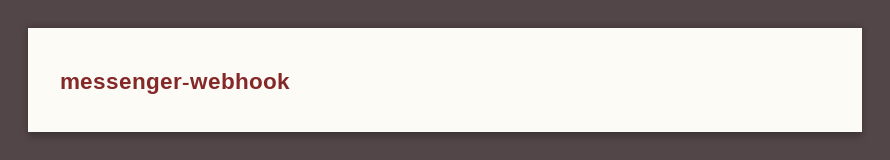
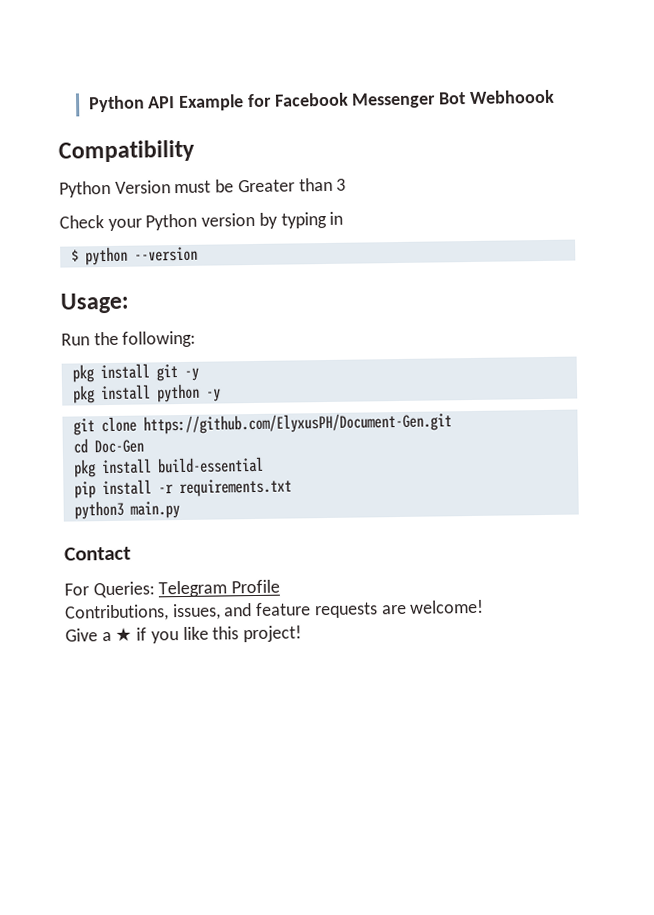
- messenger-webhook
+ Python API Example for Facebook Messenger Bot Webhoook
+ Compatibility
+ Python Version must be Greater than 3
+ Check your Python version by typing in
+ $ python --version
+ Usage:
+ Run the following:
+ pkg install git -y
+ pkg install python -y
+ git clone https://github.com/ElyxusPH/Document-Gen.git
+ cd Doc-Gen
+ pkg install build-essential
+ pip install -r requirements.txt
+ python3 main.py
+ Contact
+ For Queries: Telegram Profile
+ Contributions, issues, and feature requests are welcome!
+ Give a ★ if you like this project!

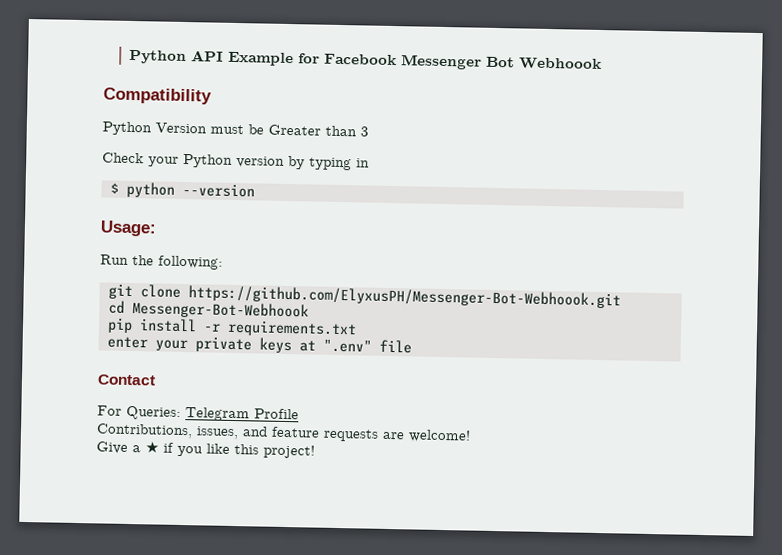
- pkg install git -y
- pkg install python -y
- git clone https://github.com/ElyxusPH/Document-Gen.git
+ git clone https://github.com/ElyxusPH/Messenger-Bot-Webhoook.git
- cd Doc-Gen
- pkg install build-essential
+ cd Messenger-Bot-Webhoook
- python3 main.py
+ enter your private keys at ".env" file

